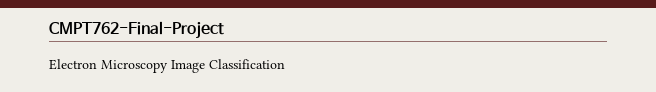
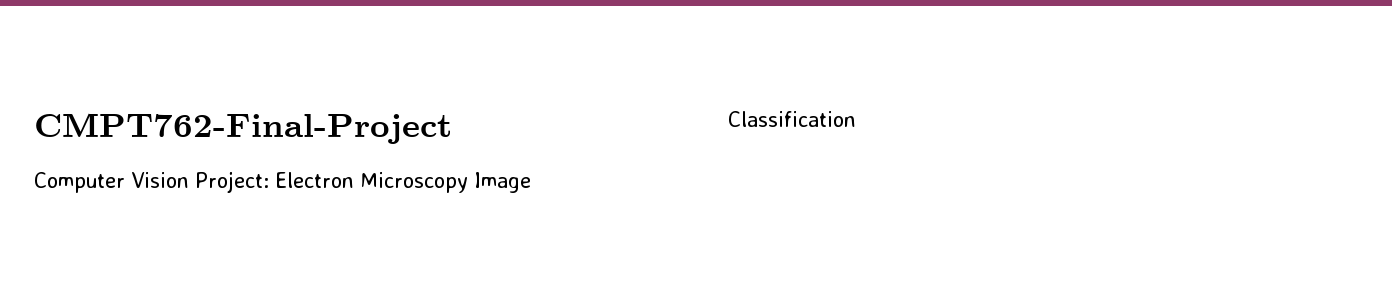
- Electron Microscopy Image Classification
+ Computer Vision Project: Electron Microscopy Image Classification

